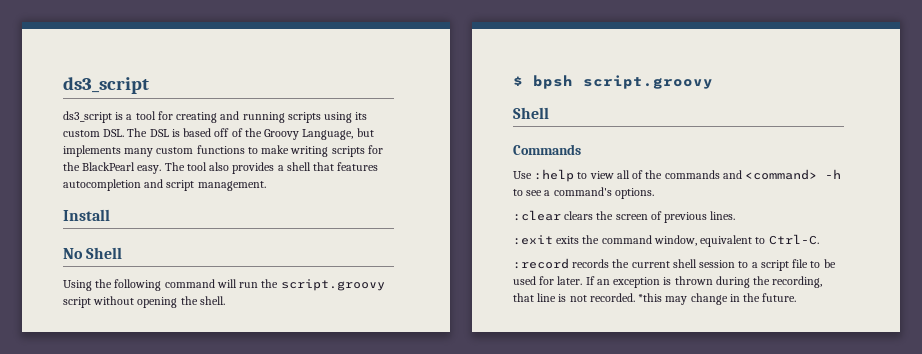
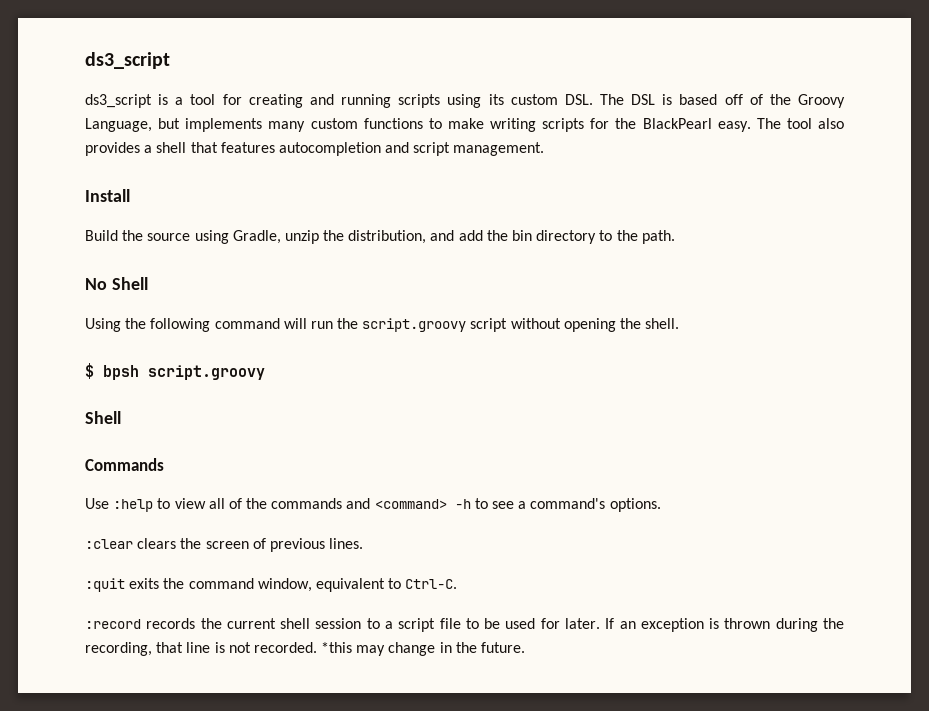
+ Build the source using Gradle, unzip the distribution, and add the bin directory to the path.
- :exit exits the command window, equivalent to Ctrl-C.
+ :quit exits the command window, equivalent to Ctrl-C.

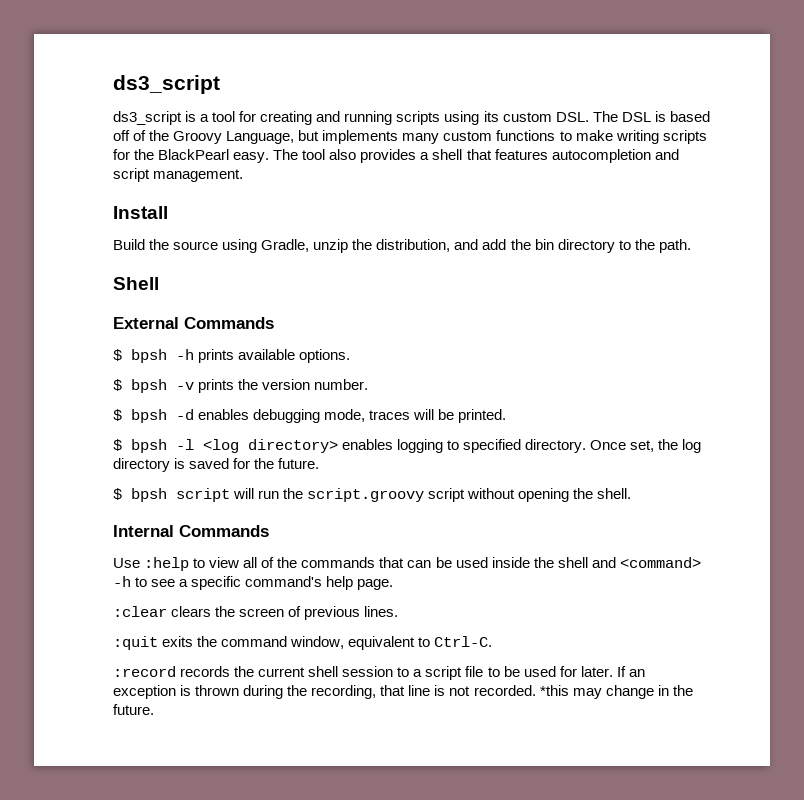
- No Shell
- Using the following command will run the script.groovy script without opening the shell.
+ Shell
+ External Commands
+ $ bpsh -h prints available options.
+ $ bpsh -v prints the version number.
+ $ bpsh -d enables debugging mode, traces will be printed.
+ $ bpsh -l <log directory> enables logging to specified directory. Once set, the log directory is saved for the future.
+ $ bpsh script will run the script.groovy script without opening the shell.
- $ bpsh script.groovy
- Shell
- Commands
+ Internal Commands
- Use :help to view all of the commands and <command> -h to see a command's options.
+ Use :help to view all of the commands that can be used inside the shell and <command> -h to see a specific command's help page.

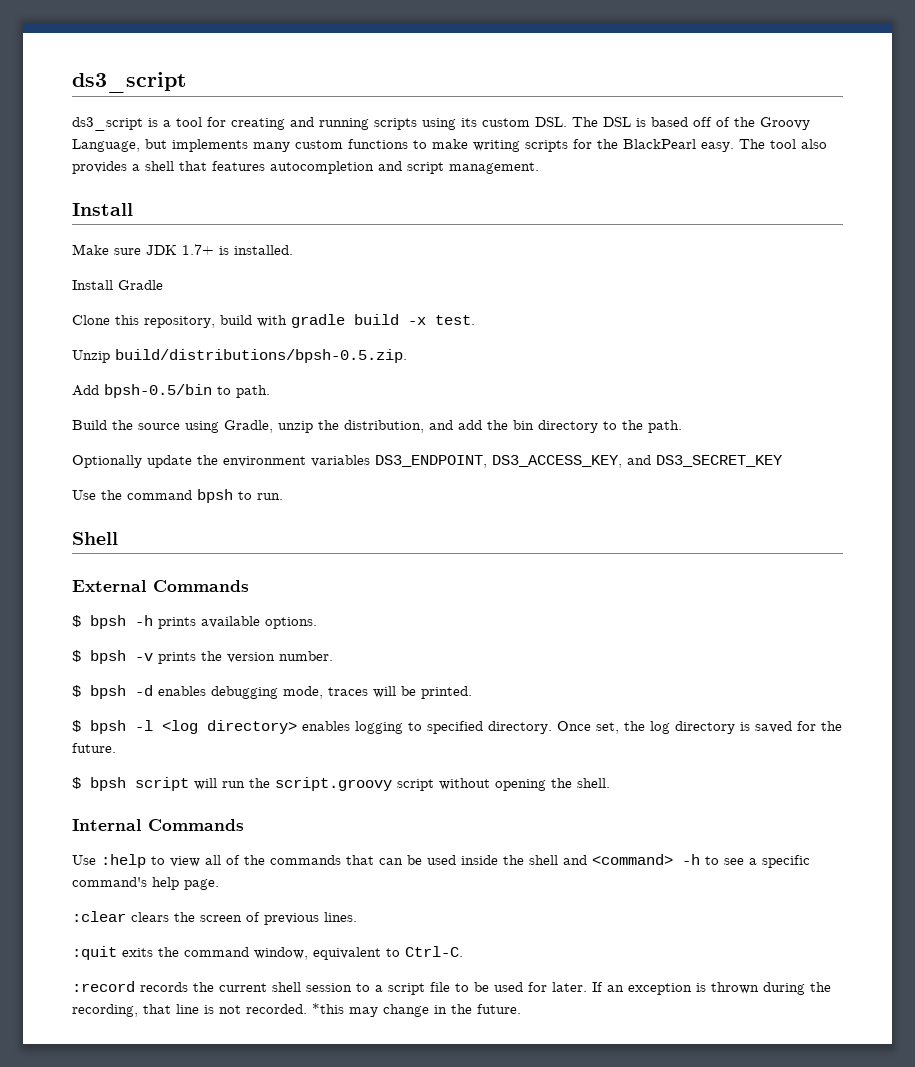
+ Make sure JDK 1.7+ is installed.
+ Install Gradle
+ Clone this repository, build with gradle build -x test.
+ Unzip build/distributions/bpsh-0.5.zip.
+ Add bpsh-0.5/bin to path.
+ Optionally update the environment variables DS3_ENDPOINT, DS3_ACCESS_KEY, and DS3_SECRET_KEY
+ Use the command bpsh to run.

